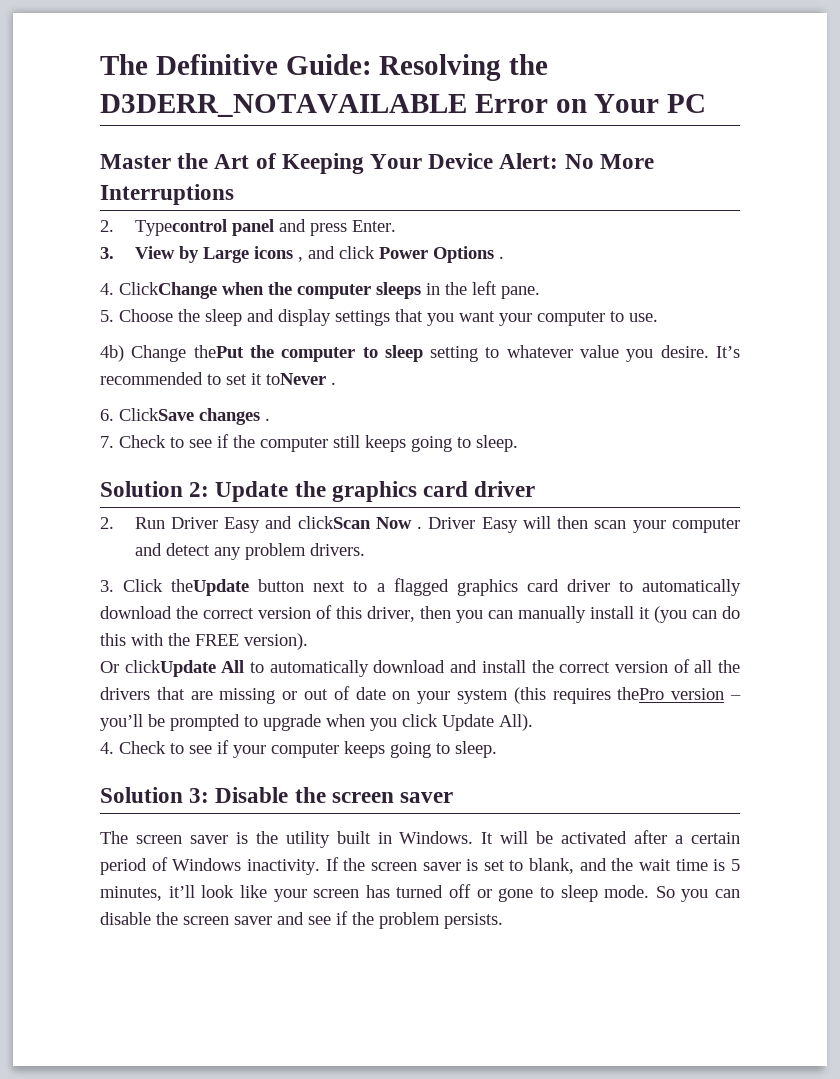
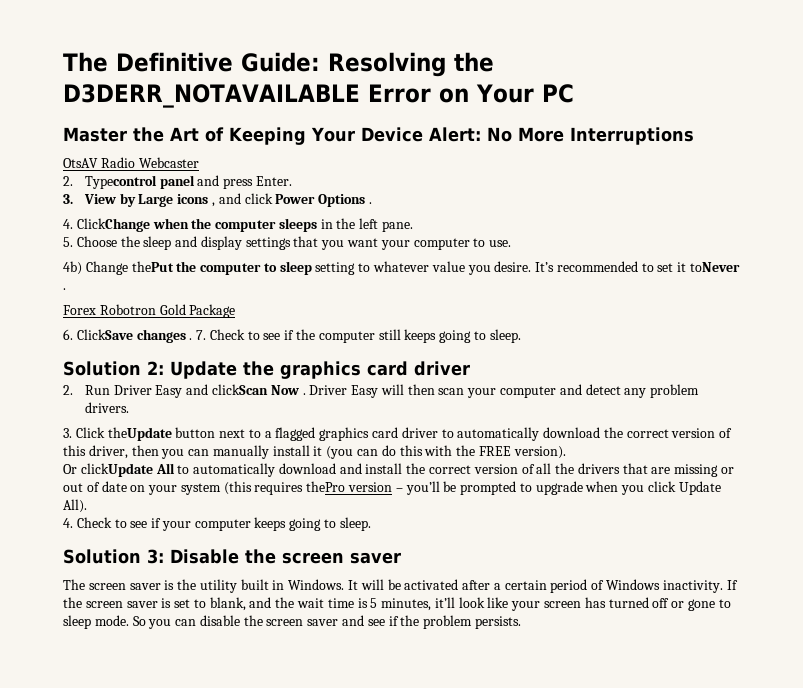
+ OtsAV Radio Webcaster
+ Forex Robotron Gold Package
- 6. ClickSave changes .
- 7. Check to see if the computer still keeps going to sleep.
+ 6. ClickSave changes . 7. Check to see if the computer still keeps going to sleep.

